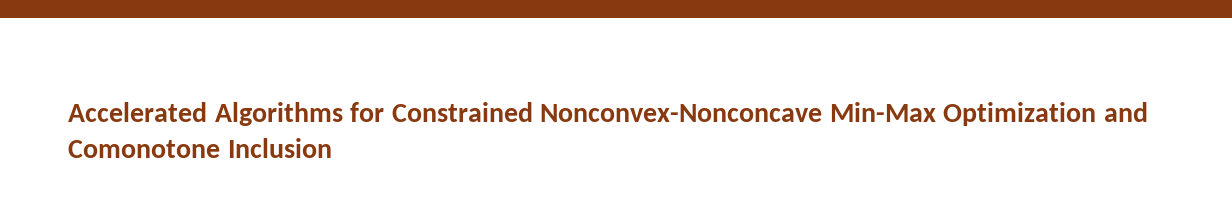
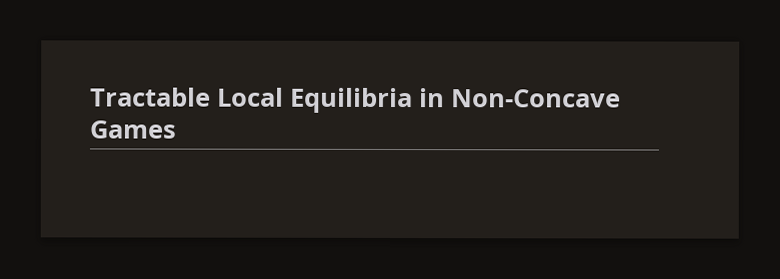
- Accelerated Algorithms for Constrained Nonconvex-Nonconcave Min-Max Optimization and Comonotone Inclusion
+ Tractable Local Equilibria in Non-Concave Games

